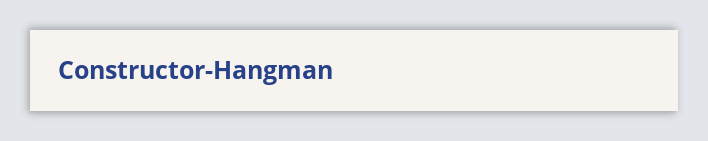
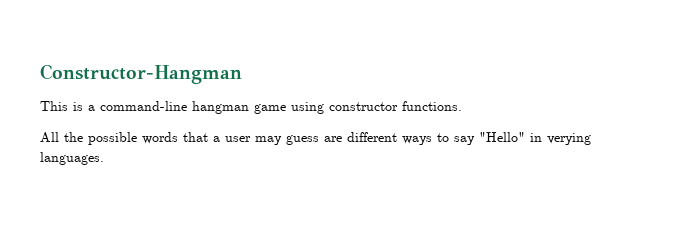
+ This is a command-line hangman game using constructor functions.
+ All the possible words that a user may guess are different ways to say "Hello" in verying languages.

